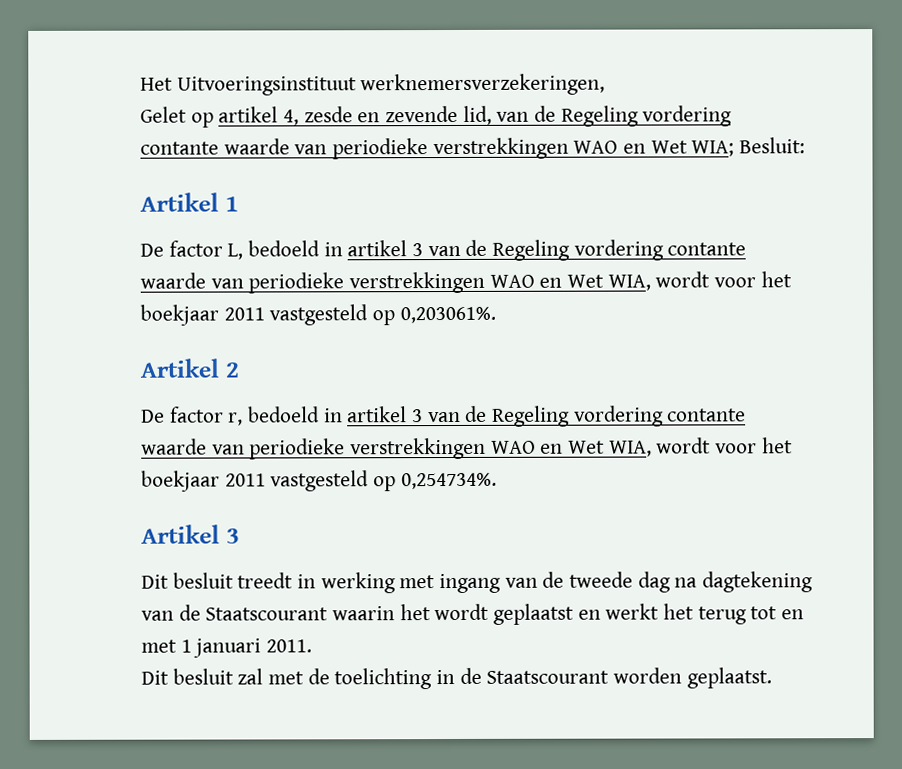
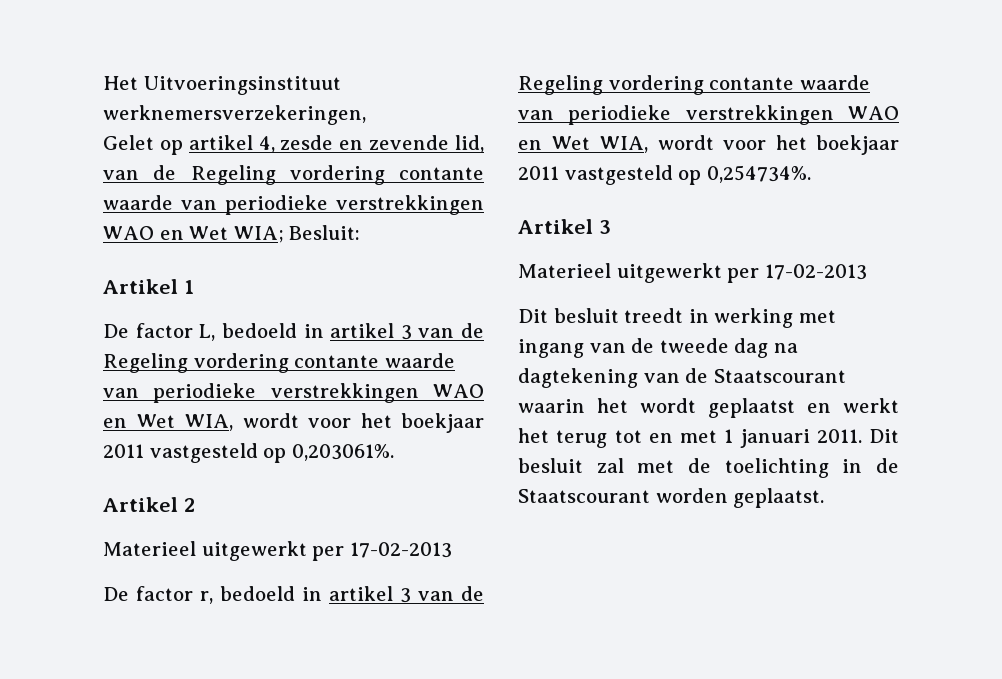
  Artikel 2
+ Materieel uitgewerkt per 17-02-2013
  Artikel 3
+ Materieel uitgewerkt per 17-02-2013
- Dit besluit treedt in werking met ingang van de tweede dag na dagtekening van de Staatscourant waarin het wordt geplaatst en werkt het terug tot en met 1 januari 2011.
- Dit besluit zal met de toelichting in de Staatscourant worden geplaatst.
+ Dit besluit treedt in werking met ingang van de tweede dag na dagtekening van de Staatscourant waarin het wordt geplaatst en werkt het terug tot en met 1 januari 2011. Dit besluit zal met de toelichting in de Staatscourant worden geplaatst.

